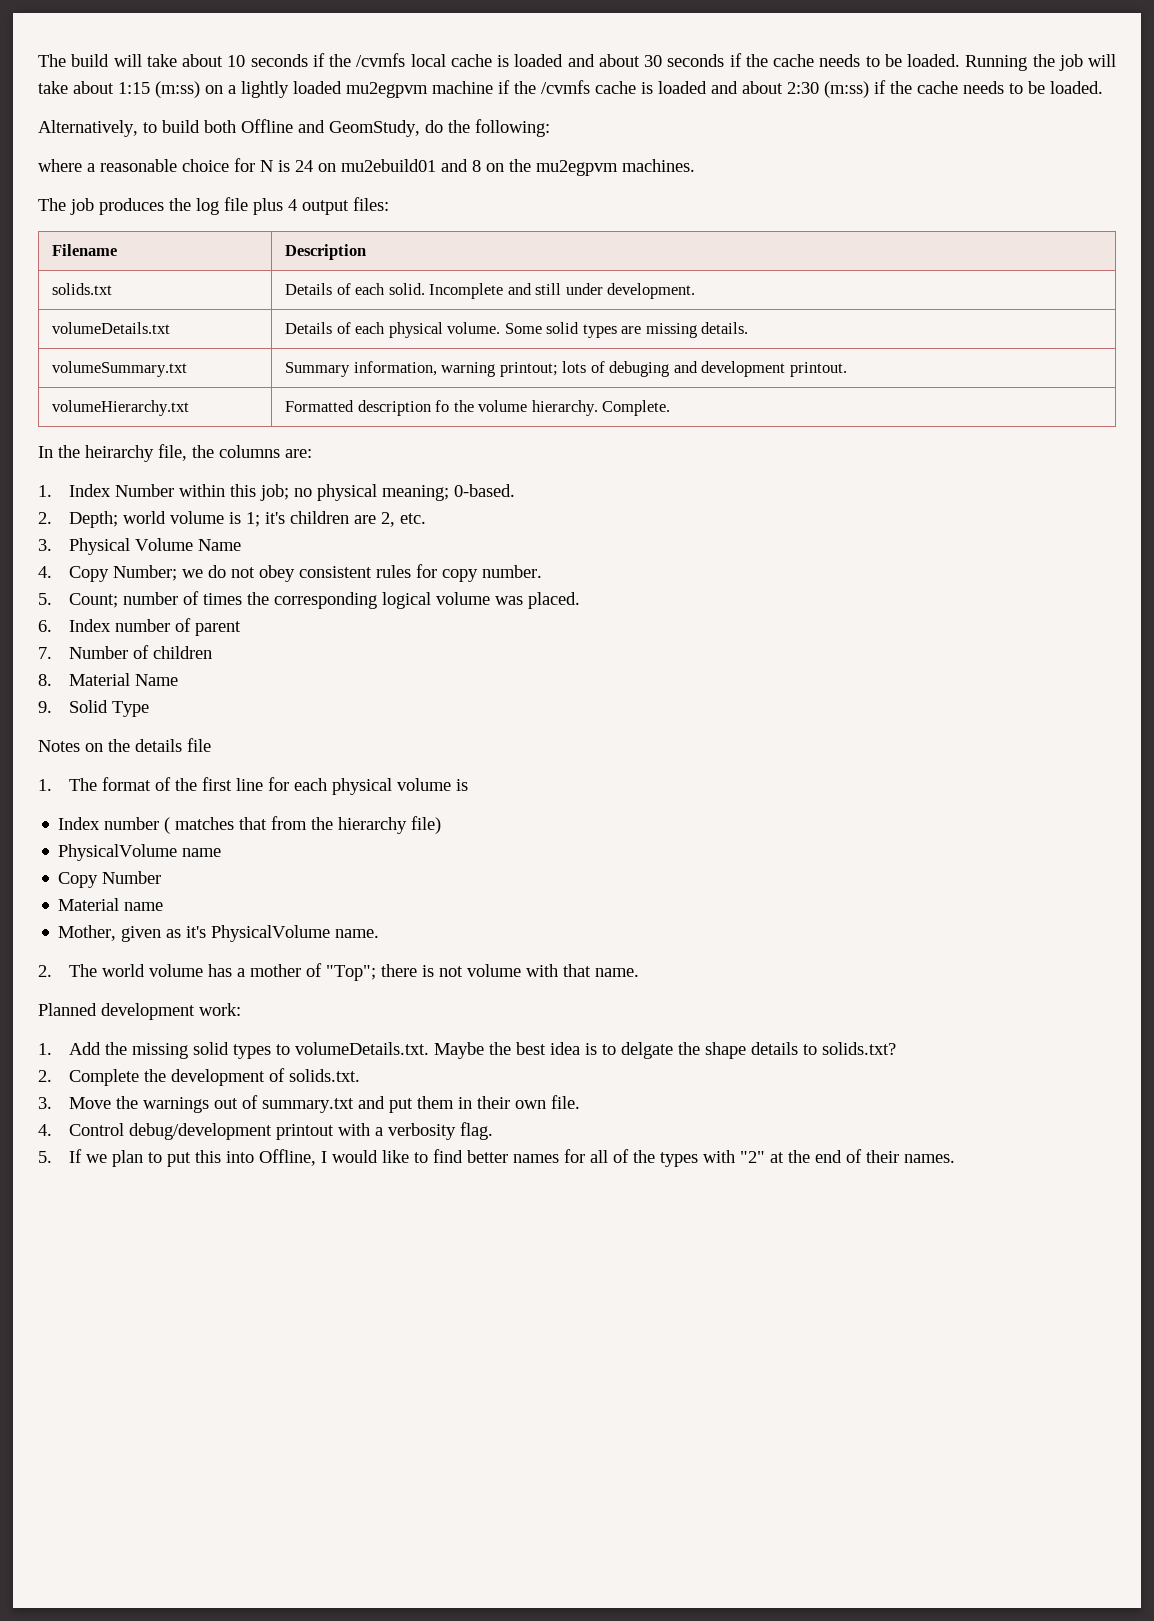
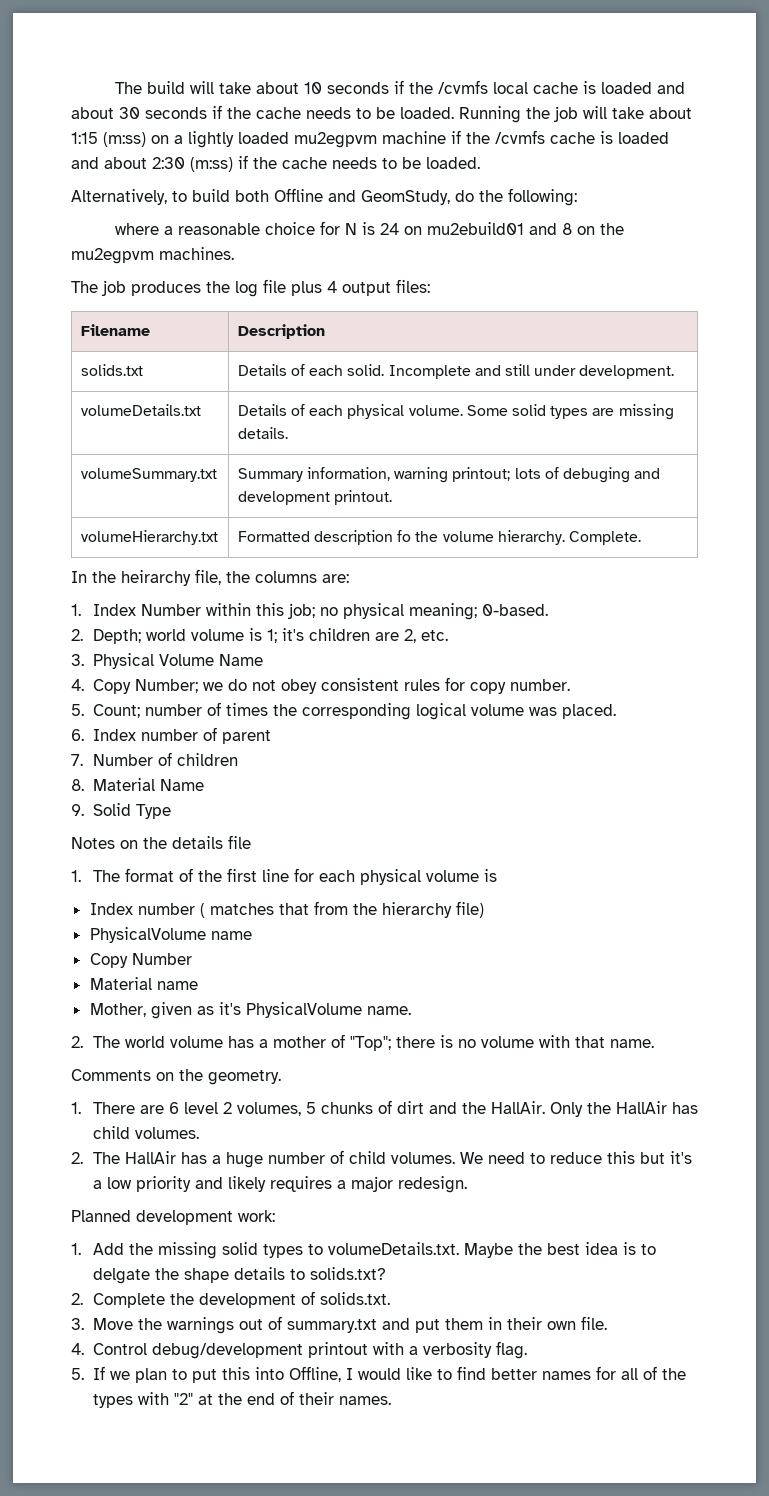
- 2. The world volume has a mother of "Top"; there is not volume with that name.
+ 2. The world volume has a mother of "Top"; there is no volume with that name.
+ Comments on the geometry.
+ 1. There are 6 level 2 volumes, 5 chunks of dirt and the HallAir. Only the HallAir has child volumes.
+ 2. The HallAir has a huge number of child volumes. We need to reduce this but it's a low priority and likely requires a major redesign.

